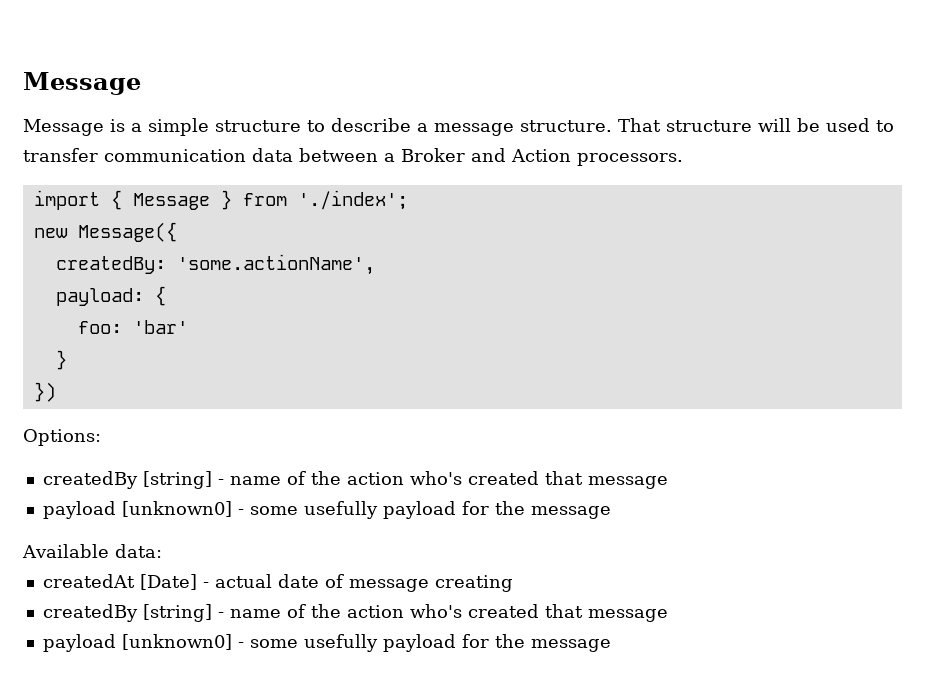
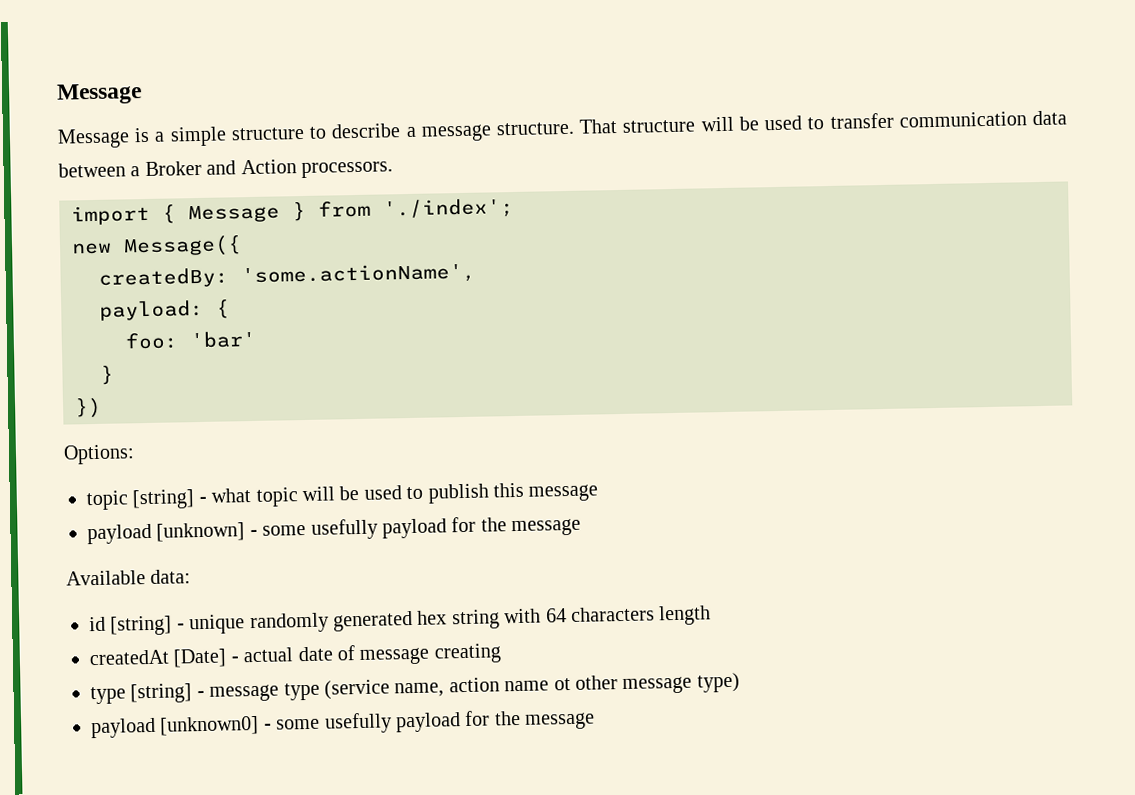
  Options:
- createdBy [string] - name of the action who's created that message
- payload [unknown0] - some usefully payload for the message
+ topic [string] - what topic will be used to publish this message
+ payload [unknown] - some usefully payload for the message
+ id [string] - unique randomly generated hex string with 64 characters length
  createdAt [Date] - actual date of message creating
- createdBy [string] - name of the action who's created that message
+ type [string] - message type (service name, action name ot other message type)

